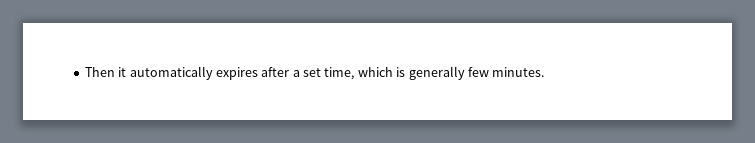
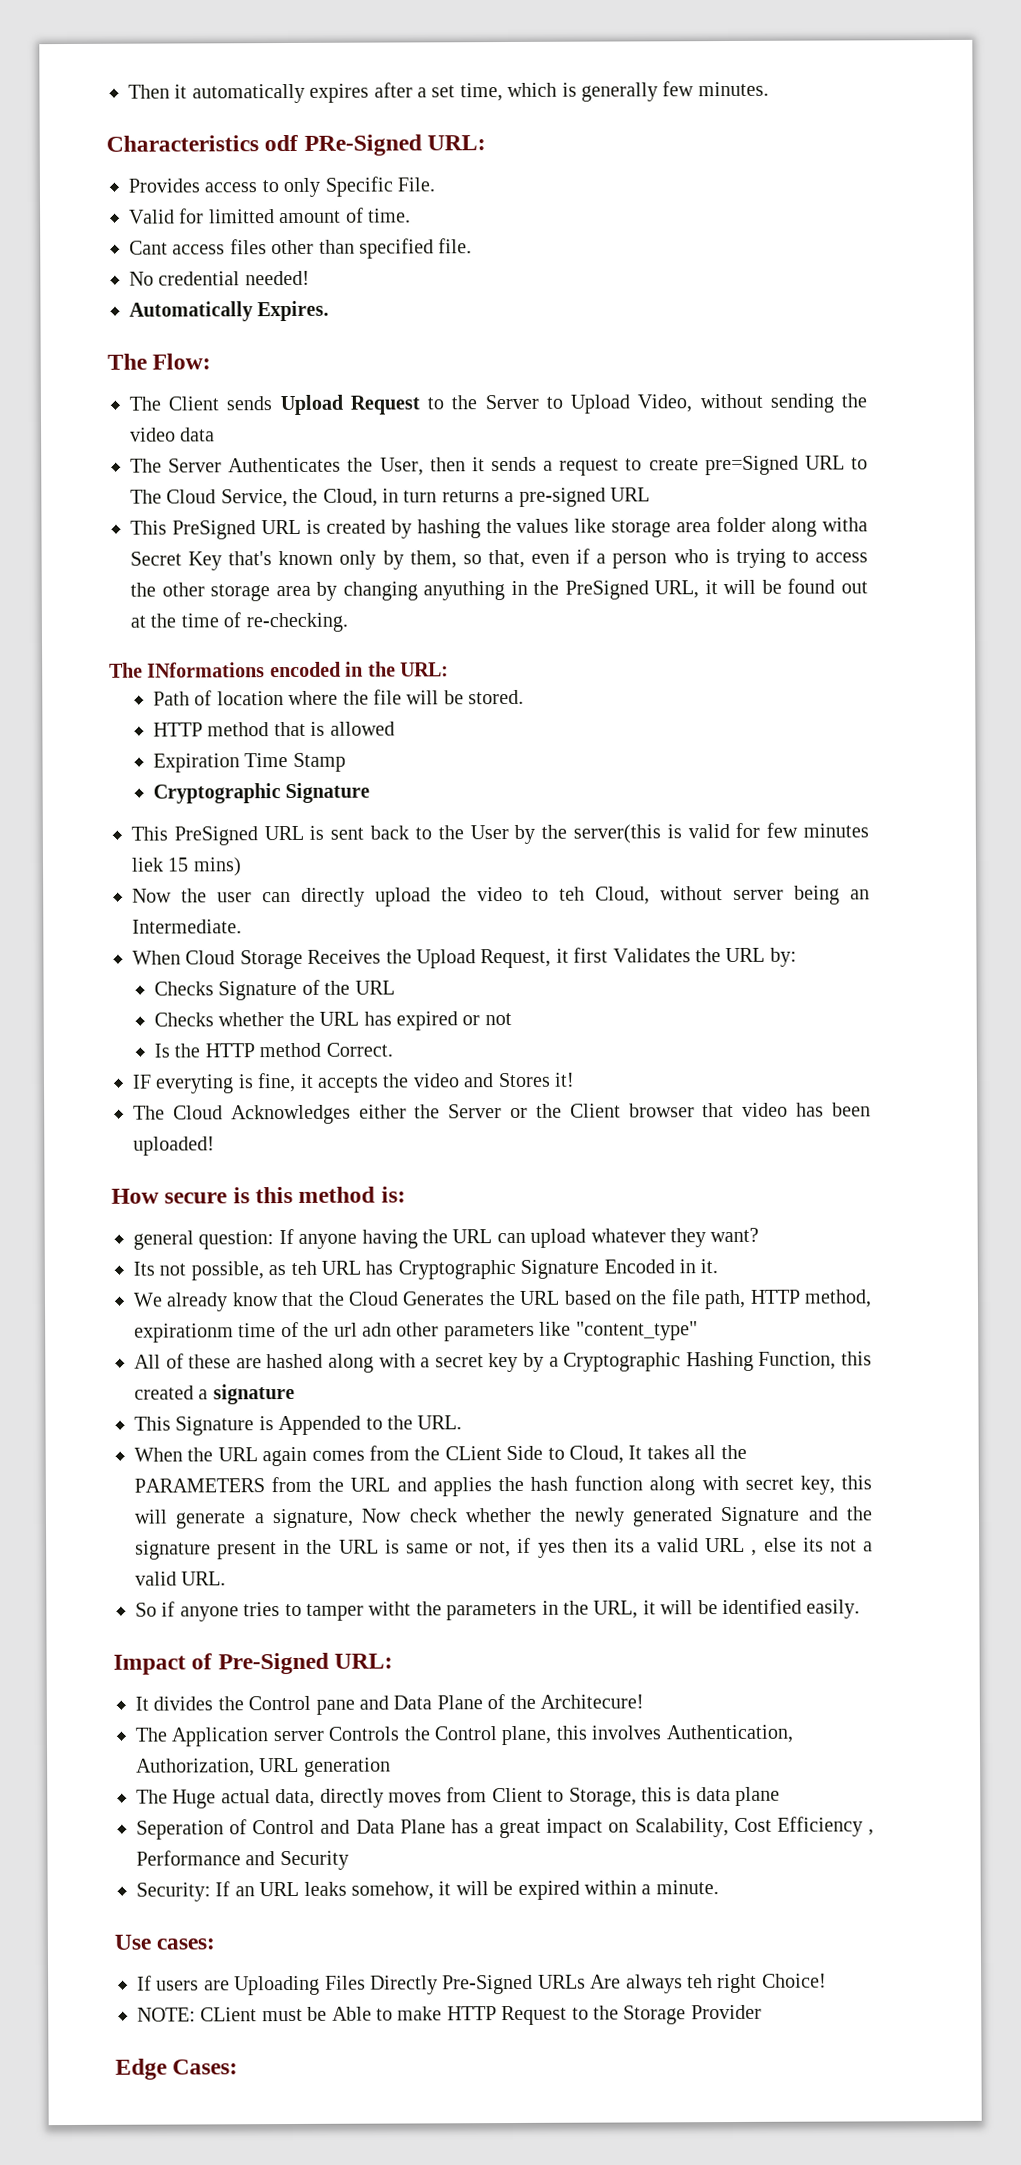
+ Characteristics odf PRe-Signed URL:
+ Provides access to only Specific File.
+ Valid for limitted amount of time.
+ Cant access files other than specified file.
+ No credential needed!
+ Automatically Expires.
+ The Flow:
+ The Client sends Upload Request to the Server to Upload Video, without sending the video data
+ The Server Authenticates the User, then it sends a request to create pre=Signed URL to The Cloud Service, the Cloud, in turn returns a pre-signed URL
+ This PreSigned URL is created by hashing the values like storage area folder along witha Secret Key that's known only by them, so that, even if a person who is trying to access the other storage area by changing anyuthing in the PreSigned URL, it will be found out at the time of re-checking.
+ The INformations encoded in the URL:
+ Path of location where the file will be stored.
+ HTTP method that is allowed
+ Expiration Time Stamp
+ Cryptographic Signature
+ This PreSigned URL is sent back to the User by the server(this is valid for few minutes liek 15 mins)
+ Now the user can directly upload the video to teh Cloud, without server being an Intermediate.
+ When Cloud Storage Receives the Upload Request, it first Validates the URL by:
+ Checks Signature of the URL
+ Checks whether the URL has expired or not
+ Is the HTTP method Correct.
+ IF everyting is fine, it accepts the video and Stores it!
+ The Cloud Acknowledges either the Server or the Client browser that video has been uploaded!
+ How secure is this method is:
+ general question: If anyone having the URL can upload whatever they want?
+ Its not possible, as teh URL has Cryptographic Signature Encoded in it.
+ We already know that the Cloud Generates the URL based on the file path, HTTP method, expirationm time of the url adn other parameters like "content_type"
+ All of these are hashed along with a secret key by a Cryptographic Hashing Function, this created a signature
+ This Signature is Appended to the URL.
+ When the URL again comes from the CLient Side to Cloud, It takes all the PARAMETERS from the URL and applies the hash function along with secret key, this will generate a signature, Now check whether the newly generated Signature and the signature present in the URL is same or not, if yes then its a valid URL , else its not a valid URL.
+ So if anyone tries to tamper witht the parameters in the URL, it will be identified easily.
+ Impact of Pre-Signed URL:
+ It divides the Control pane and Data Plane of the Architecure!
+ The Application server Controls the Control plane, this involves Authentication, Authorization, URL generation
+ The Huge actual data, directly moves from Client to Storage, this is data plane
+ Seperation of Control and Data Plane has a great impact on Scalability, Cost Efficiency , Performance and Security
+ Security: If an URL leaks somehow, it will be expired within a minute.
+ Use cases:
+ If users are Uploading Files Directly Pre-Signed URLs Are always teh right Choice!
+ NOTE: CLient must be Able to make HTTP Request to the Storage Provider
+ Edge Cases:

